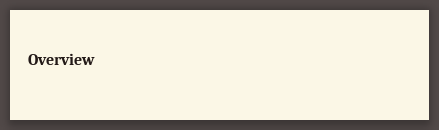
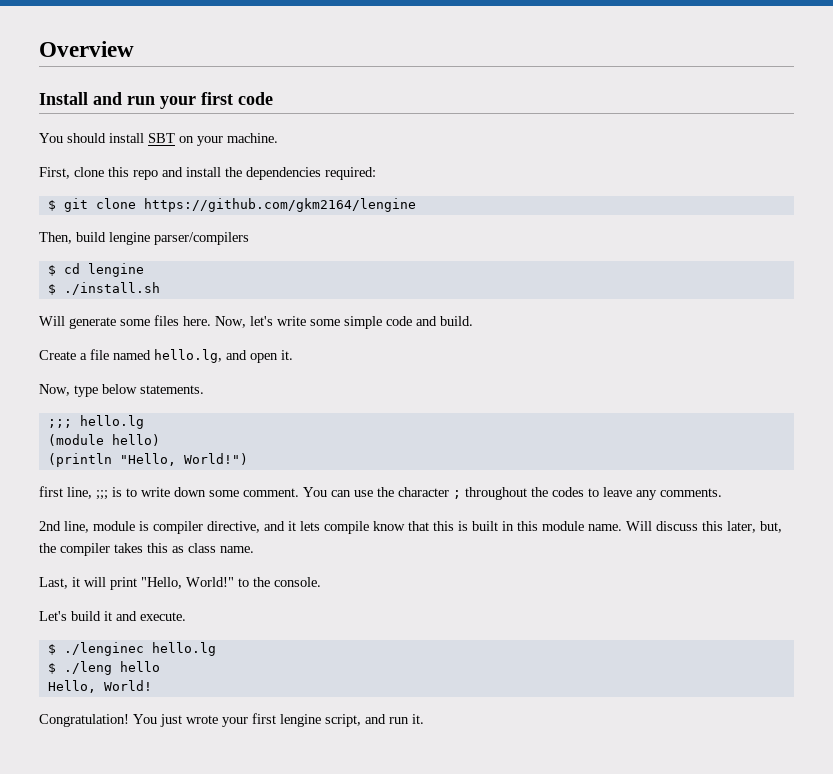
+ Install and run your first code
+ You should install SBT on your machine.
+ First, clone this repo and install the dependencies required:
+ $ git clone https://github.com/gkm2164/lengine
+ Then, build lengine parser/compilers
+ $ cd lengine
+ $ ./install.sh
+ Will generate some files here. Now, let's write some simple code and build.
+ Create a file named hello.lg, and open it.
+ Now, type below statements.
+ ;;; hello.lg
+ (module hello)
+ (println "Hello, World!")
+ first line, ;;; is to write down some comment. You can use the character ; throughout the codes to leave any comments.
+ 2nd line, module is compiler directive, and it lets compile know that this is built in this module name. Will discuss this later, but, the compiler takes this as class name.
+ Last, it will print "Hello, World!" to the console.
+ Let's build it and execute.
+ $ ./lenginec hello.lg
+ $ ./leng hello
+ Hello, World!
+ Congratulation! You just wrote your first lengine script, and run it.

